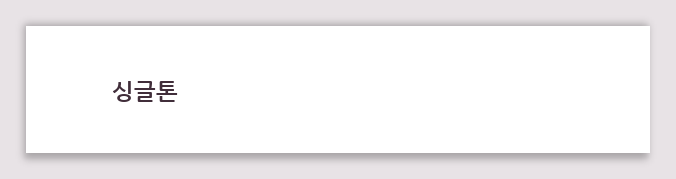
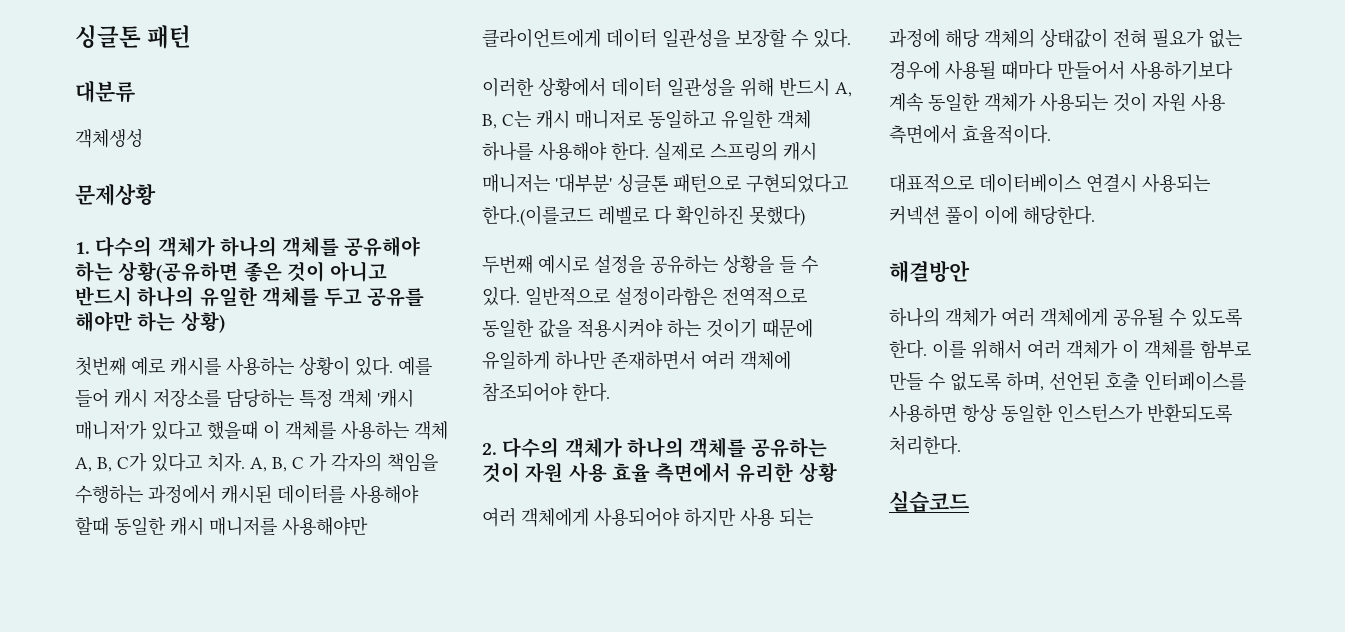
- 싱글톤
+ 싱글톤 패턴
+ 대분류
+ 객체생성
+ 문제상황
+ 1. 다수의 객체가 하나의 객체를 공유해야 하는 상황(공유하면 좋은 것이 아니고 반드시 하나의 유일한 객체를 두고 공유를 해야만 하는 상황)
+ 첫번째 예로 캐시를 사용하는 상황이 있다. 예를 들어 캐시 저장소를 담당하는 특정 객체 '캐시 매니저'가 있다고 했을때 이 객체를 사용하는 객체 A, B, C가 있다고 치자. A, B, C 가 각자의 책임을 수행하는 과정에서 캐시된 데이터를 사용해야 할때 동일한 캐시 매니저를 사용해야만 클라이언트에게 데이터 일관성을 보장할 수 있다.
+ 이러한 상황에서 데이터 일관성을 위해 반드시 A, B, C는 캐시 매니저로 동일하고 유일한 객체 하나를 사용해야 한다. 실제로 스프링의 캐시 매니저는 '대부분' 싱글톤 패턴으로 구현되었다고 한다.(이를코드 레벨로 다 확인하진 못했다)
+ 두번째 예시로 설정을 공유하는 상황을 들 수 있다. 일반적으로 설정이라함은 전역적으로 동일한 값을 적용시켜야 하는 것이기 때문에 유일하게 하나만 존재하면서 여러 객체에 참조되어야 한다.
+ 2. 다수의 객체가 하나의 객체를 공유하는 것이 자원 사용 효율 측면에서 유리한 상황
+ 여러 객체에게 사용되어야 하지만 사용 되는 과정에 해당 객체의 상태값이 전혀 필요가 없는 경우에 사용될 때마다 만들어서 사용하기보다 계속 동일한 객체가 사용되는 것이 자원 사용 측면에서 효율적이다.
+ 대표적으로 데이터베이스 연결시 사용되는 커넥션 풀이 이에 해당한다.
+ 해결방안
+ 하나의 객체가 여러 객체에게 공유될 수 있도록 한다. 이를 위해서 여러 객체가 이 객체를 함부로 만들 수 없도록 하며, 선언된 호출 인터페이스를 사용하면 항상 동일한 인스턴스가 반환되도록 처리한다.
+ 실습코드

